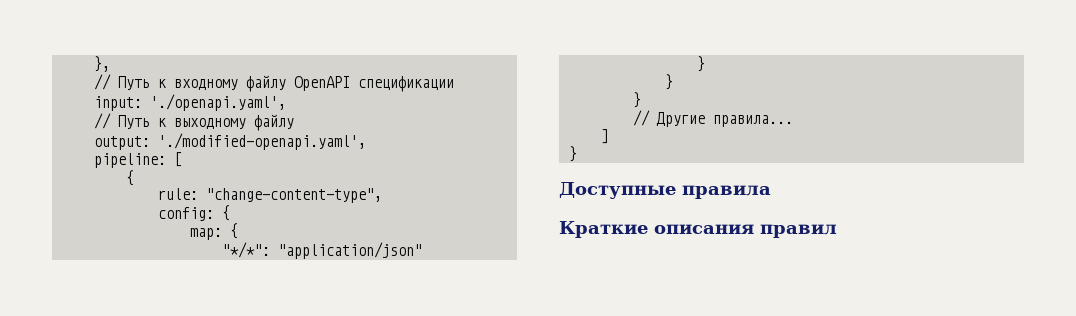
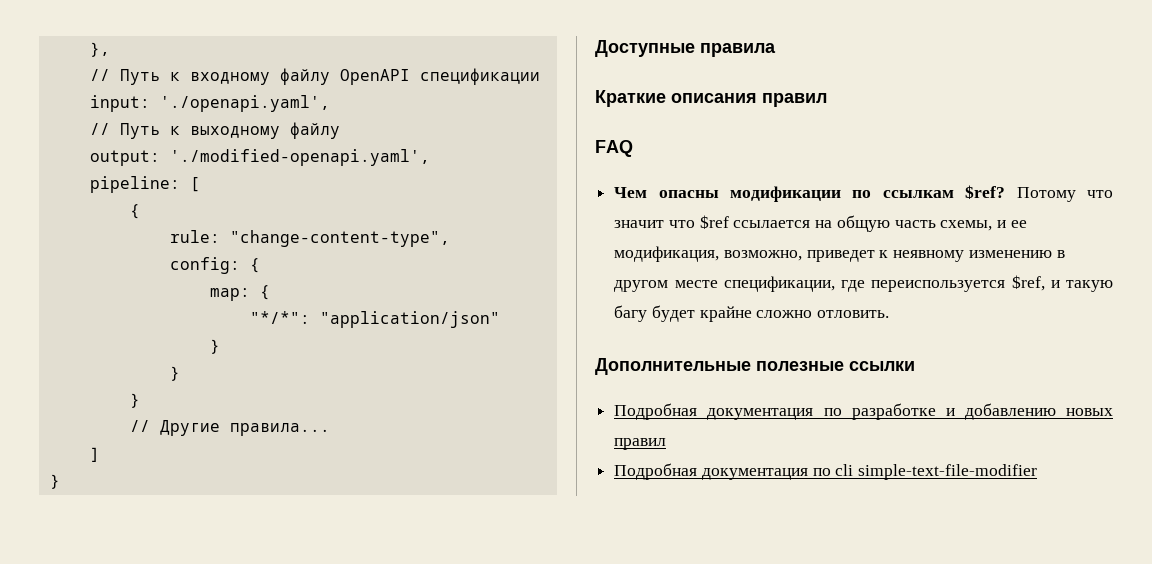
+ FAQ
+ Чем опасны модификации по ссылкам $ref? Потому что значит что $ref ссылается на общую часть схемы, и ее модификация, возможно, приведет к неявному изменению в другом месте спецификации, где переиспользуется $ref, и такую багу будет крайне сложно отловить.
+ Дополнительные полезные ссылки
+ Подробная документация по разработке и добавлению новых правил
+ Подробная документация по cli simple-text-file-modifier

